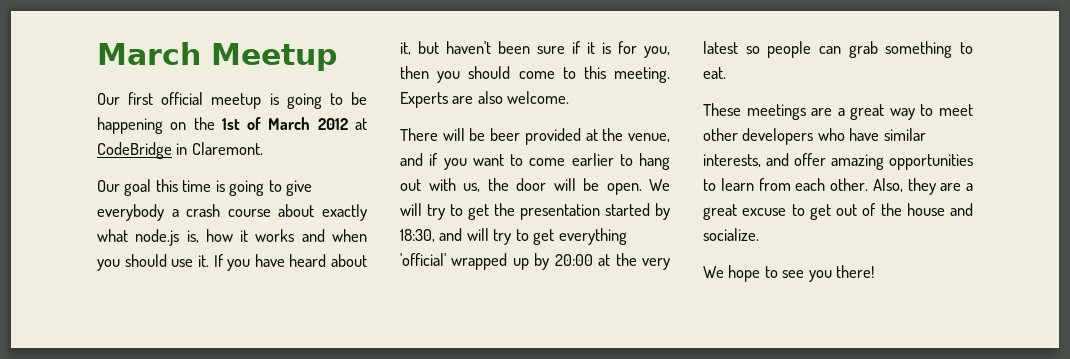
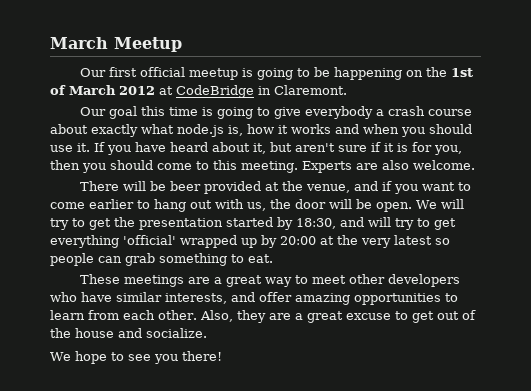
- If you have heard about it, but haven't been sure if it is for you, then you should come to this meeting.
+ If you have heard about it, but aren't sure if it is for you, then you should come to this meeting.

